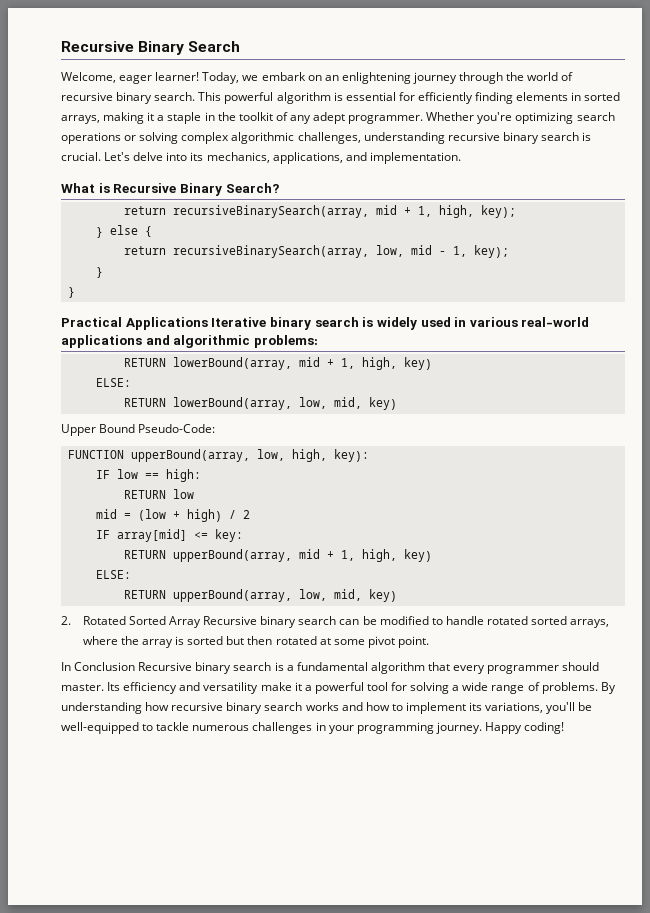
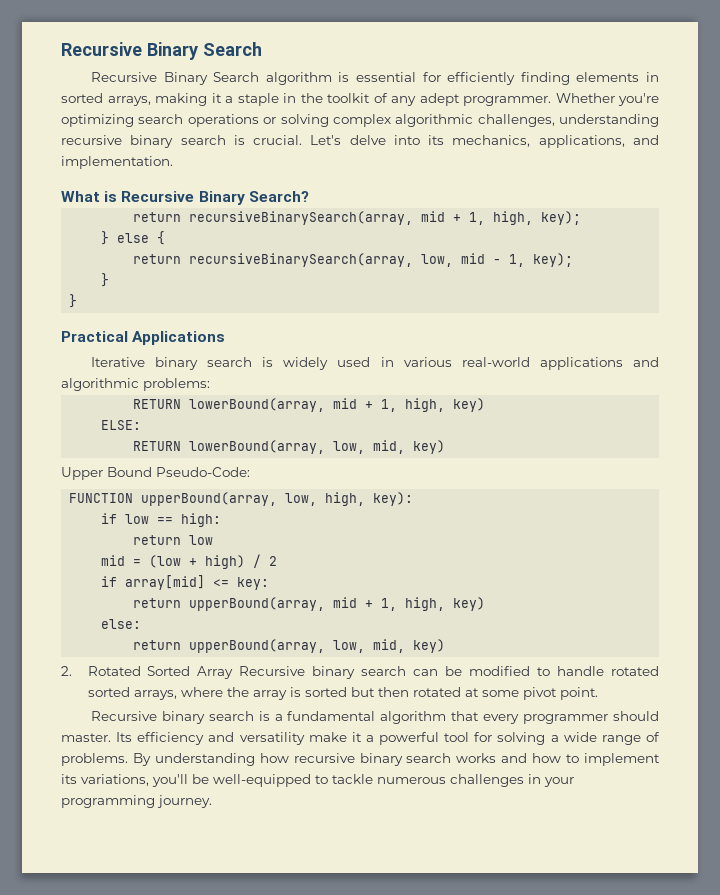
- Welcome, eager learner! Today, we embark on an enlightening journey through the world of recursive binary search. This powerful algorithm is essential for efficiently finding elements in sorted arrays, making it a staple in the toolkit of any adept programmer.
+ Recursive Binary Search algorithm is essential for efficiently finding elements in sorted arrays, making it a staple in the toolkit of any adept programmer.
- Practical Applications Iterative binary search is widely used in various real-world applications and algorithmic problems:
+ Practical Applications
+ Iterative binary search is widely used in various real-world applications and algorithmic problems:
- IF low == high:
+ if low == high:
- RETURN low
+ return low
- IF array[mid] <= key:
+ if array[mid] <= key:
- RETURN upperBound(array, mid + 1, high, key)
- ELSE:
- RETURN upperBound(array, low, mid, key)
+ return upperBound(array, mid + 1, high, key)
+ else:
+ return upperBound(array, low, mid, key)
- In Conclusion Recursive binary search is a fundamental algorithm that every programmer should master.
+ Recursive binary search is a fundamental algorithm that every programmer should master.
- Happy coding!

